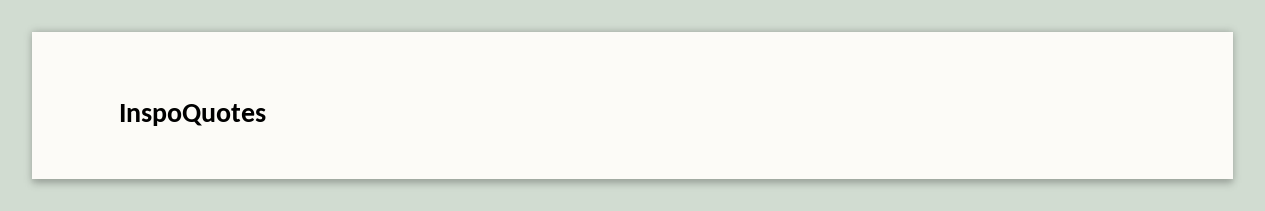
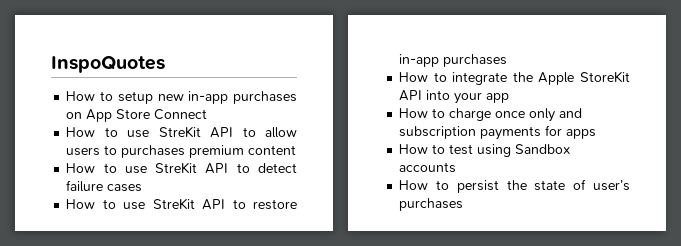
+ How to setup new in-app purchases on App Store Connect
+ How to use StreKit API to allow users to purchases premium content
+ How to use StreKit API to detect failure cases
+ How to use StreKit API to restore in-app purchases
+ How to integrate the Apple StoreKit API into your app
+ How to charge once only and subscription payments for apps
+ How to test using Sandbox accounts
+ How to persist the state of user’s purchases

